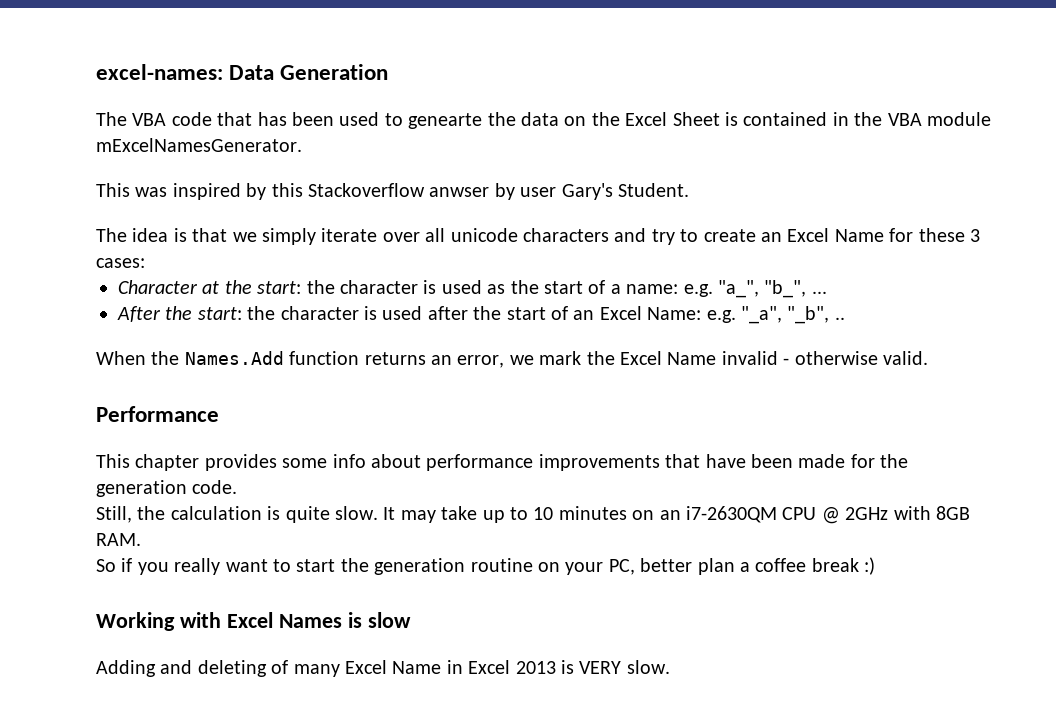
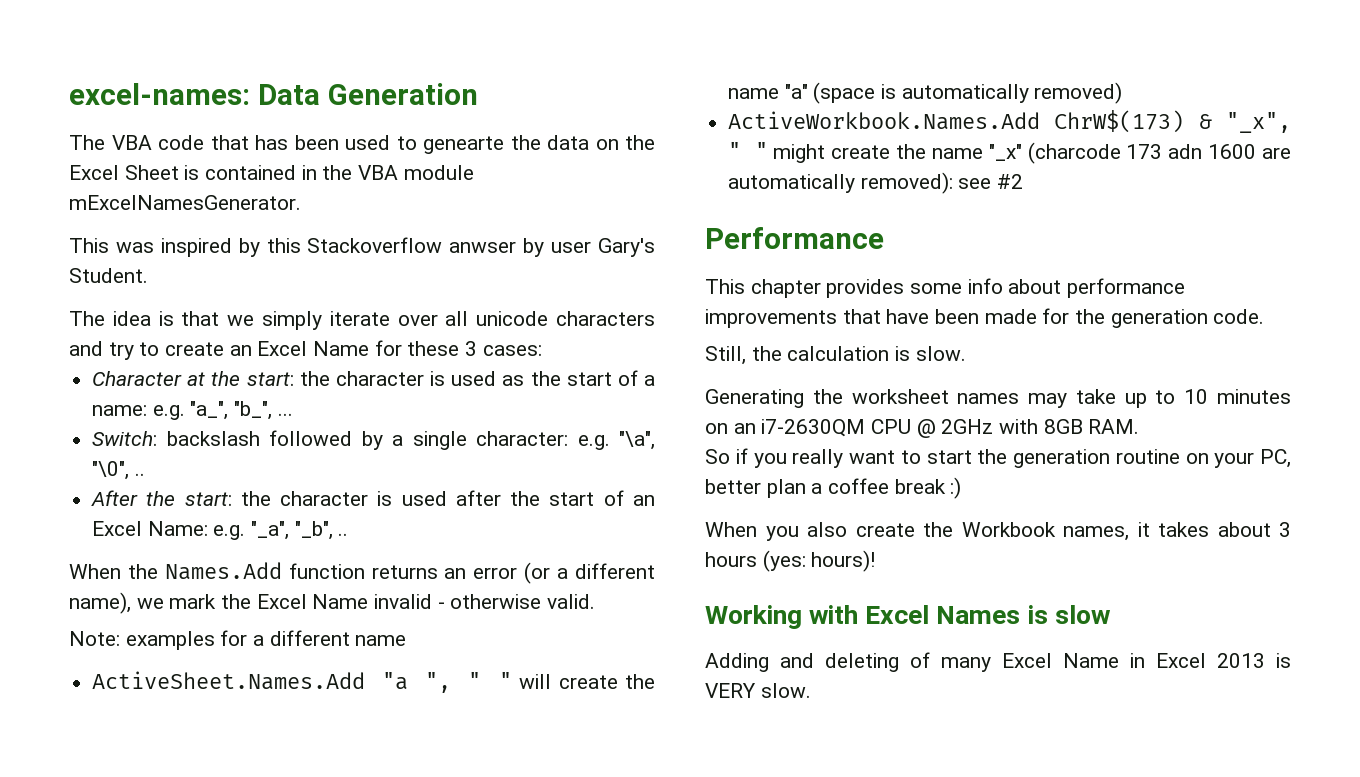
+ Switch: backslash followed by a single character: e.g. "\a", "\0", ..
- When the Names.Add function returns an error, we mark the Excel Name invalid - otherwise valid.
+ When the Names.Add function returns an error (or a different name), we mark the Excel Name invalid - otherwise valid.
+ Note: examples for a different name
+ ActiveSheet.Names.Add "a ", " " will create the name "a" (space is automatically removed)
+ ActiveWorkbook.Names.Add ChrW$(173) & "_x", " " might create the name "_x" (charcode 173 adn 1600 are automatically removed): see #2
- Still, the calculation is quite slow. It may take up to 10 minutes on an i7-2630QM CPU @ 2GHz with 8GB RAM.
+ Still, the calculation is slow.
+ Generating the worksheet names may take up to 10 minutes on an i7-2630QM CPU @ 2GHz with 8GB RAM.
+ When you also create the Workbook names, it takes about 3 hours (yes: hours)!

